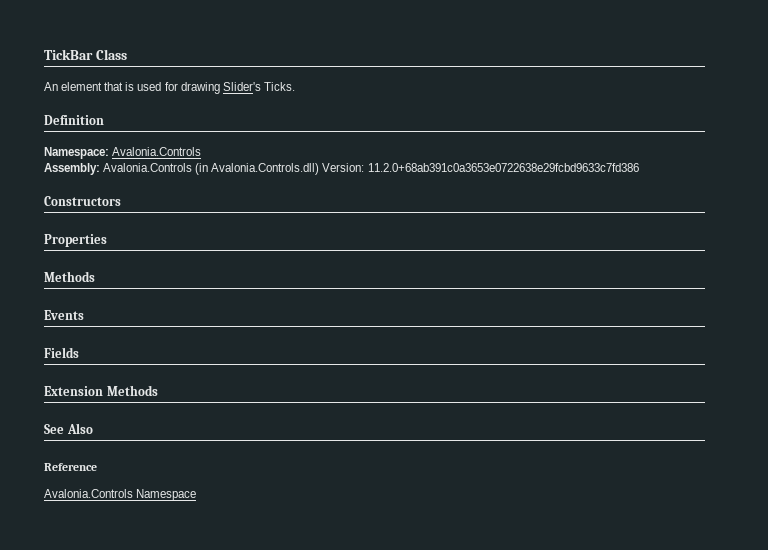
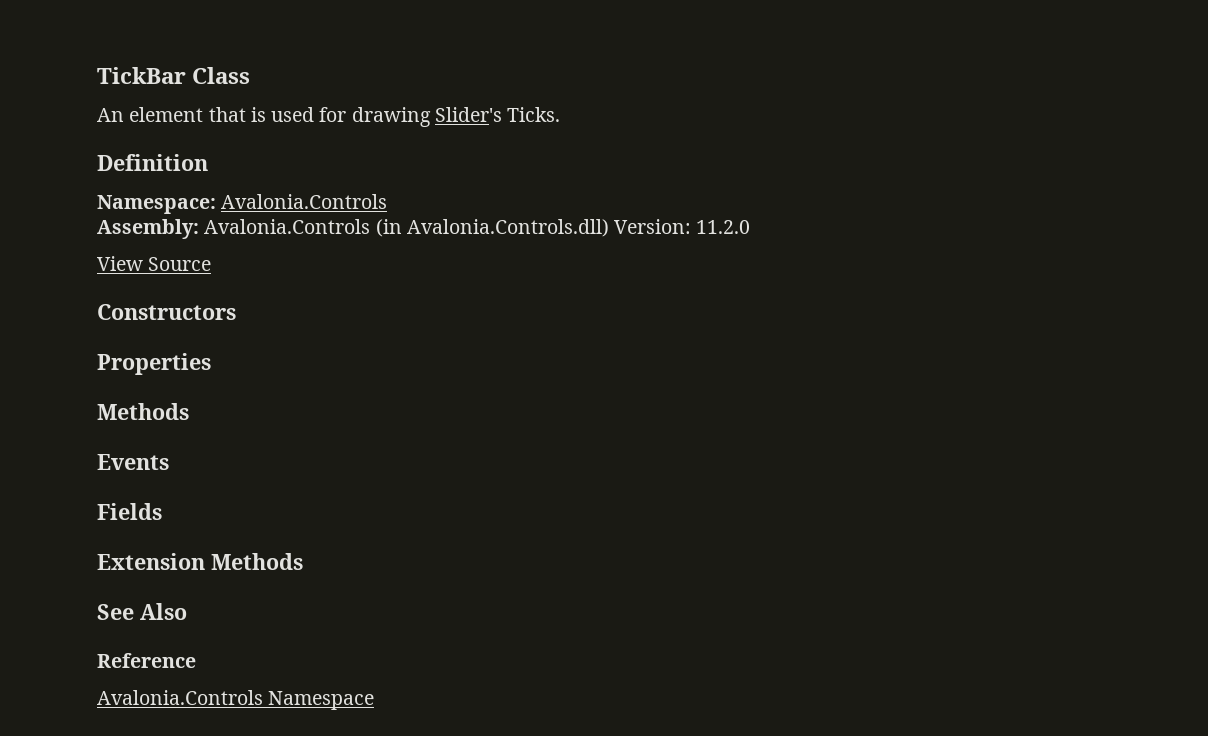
- Assembly: Avalonia.Controls (in Avalonia.Controls.dll) Version: 11.2.0+68ab391c0a3653e0722638e29fcbd9633c7fd386
+ Assembly: Avalonia.Controls (in Avalonia.Controls.dll) Version: 11.2.0
+ View Source

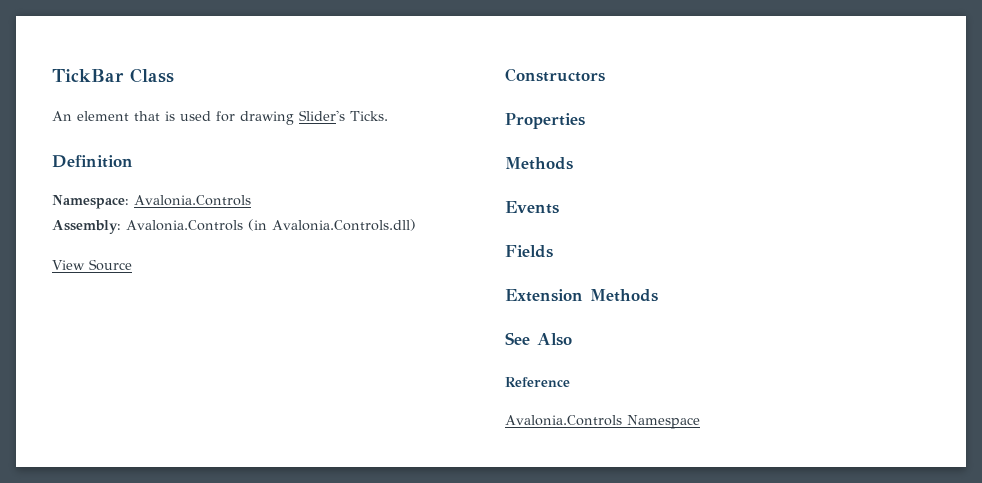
- Assembly: Avalonia.Controls (in Avalonia.Controls.dll) Version: 11.2.0
+ Assembly: Avalonia.Controls (in Avalonia.Controls.dll)

